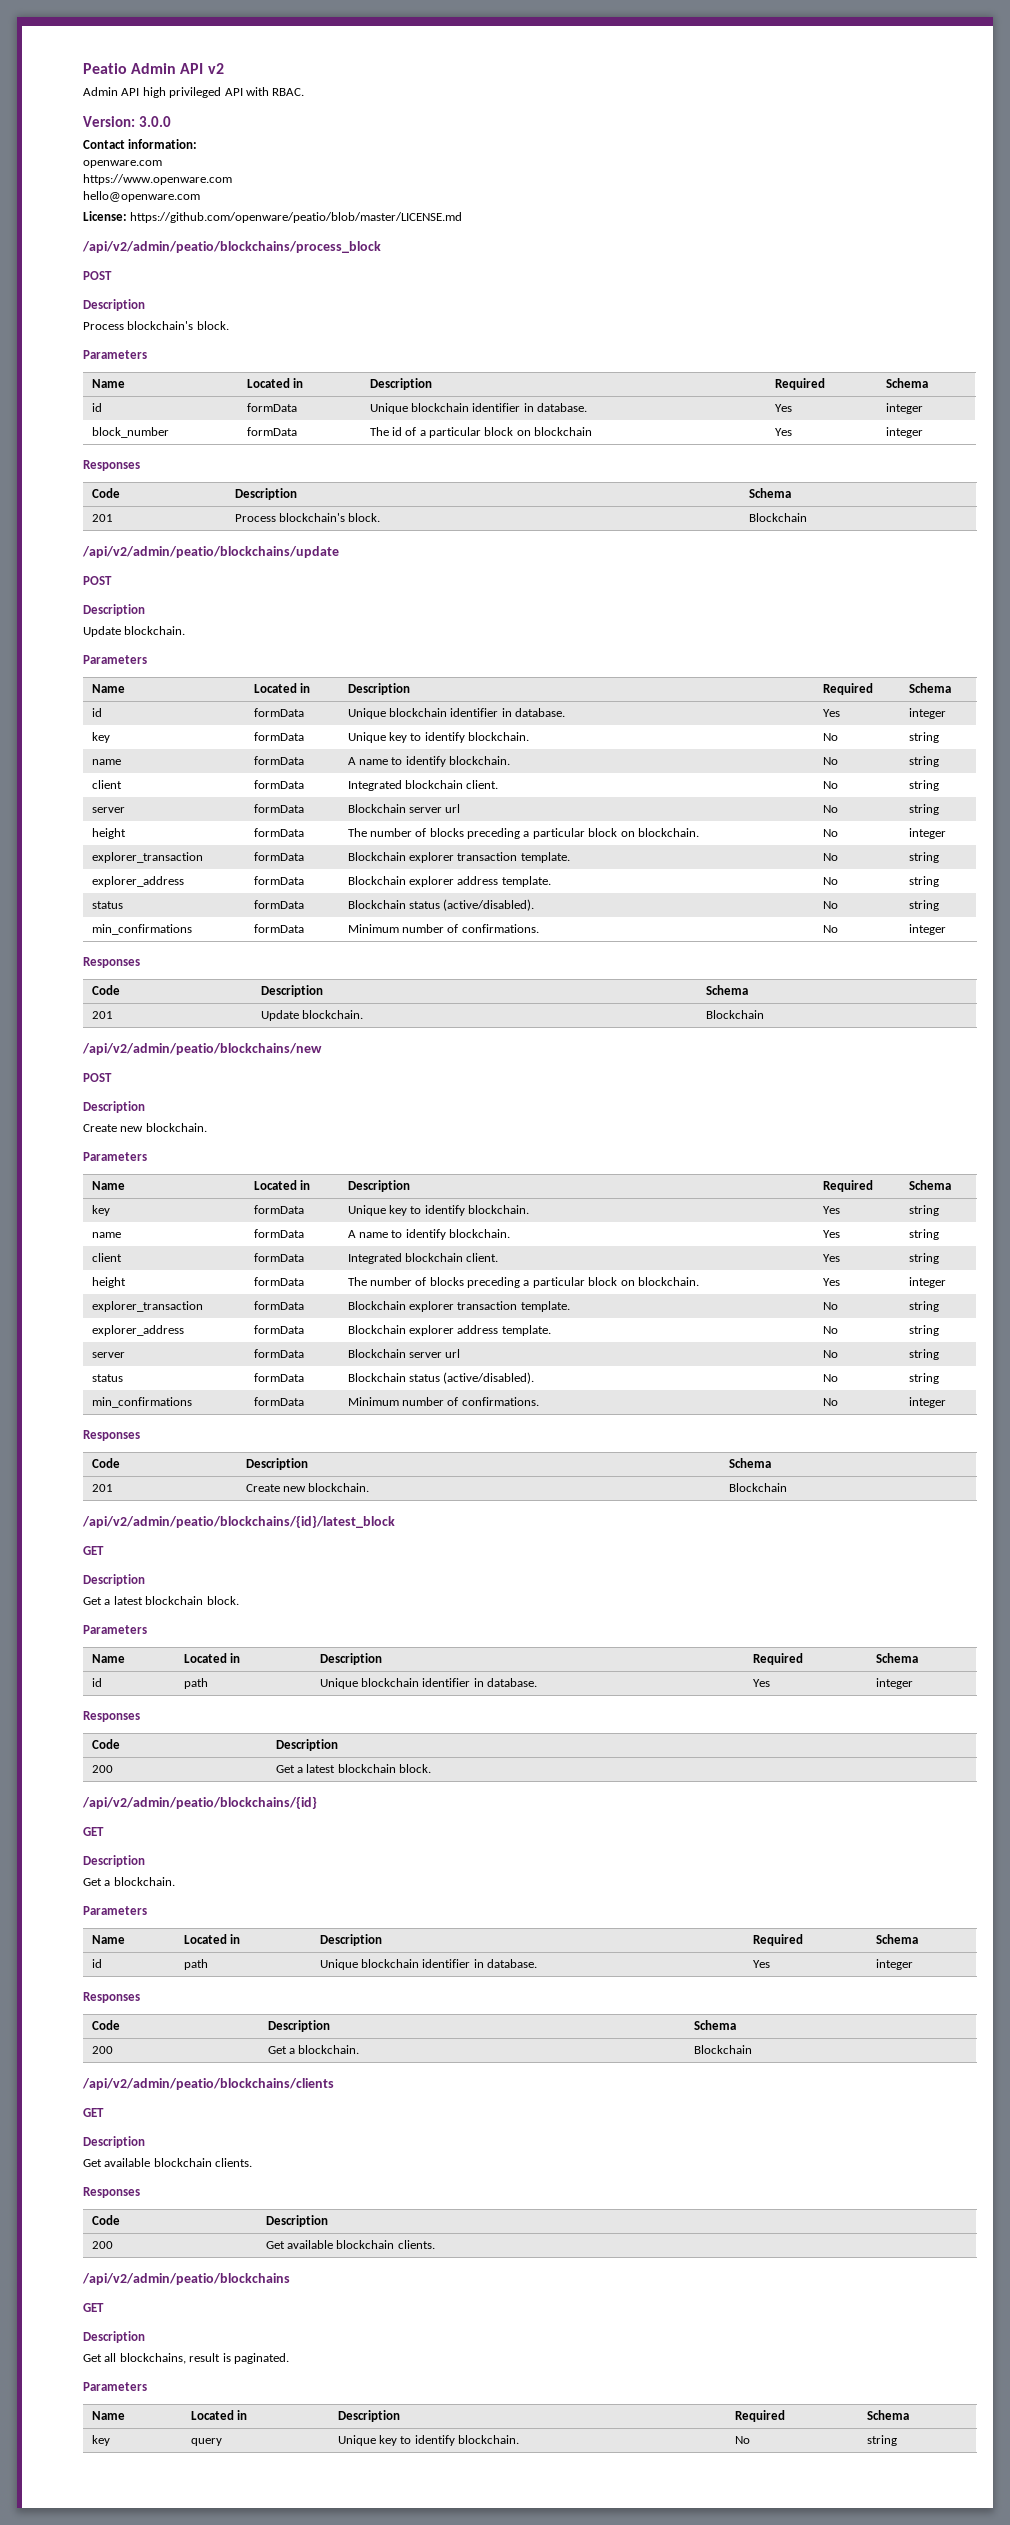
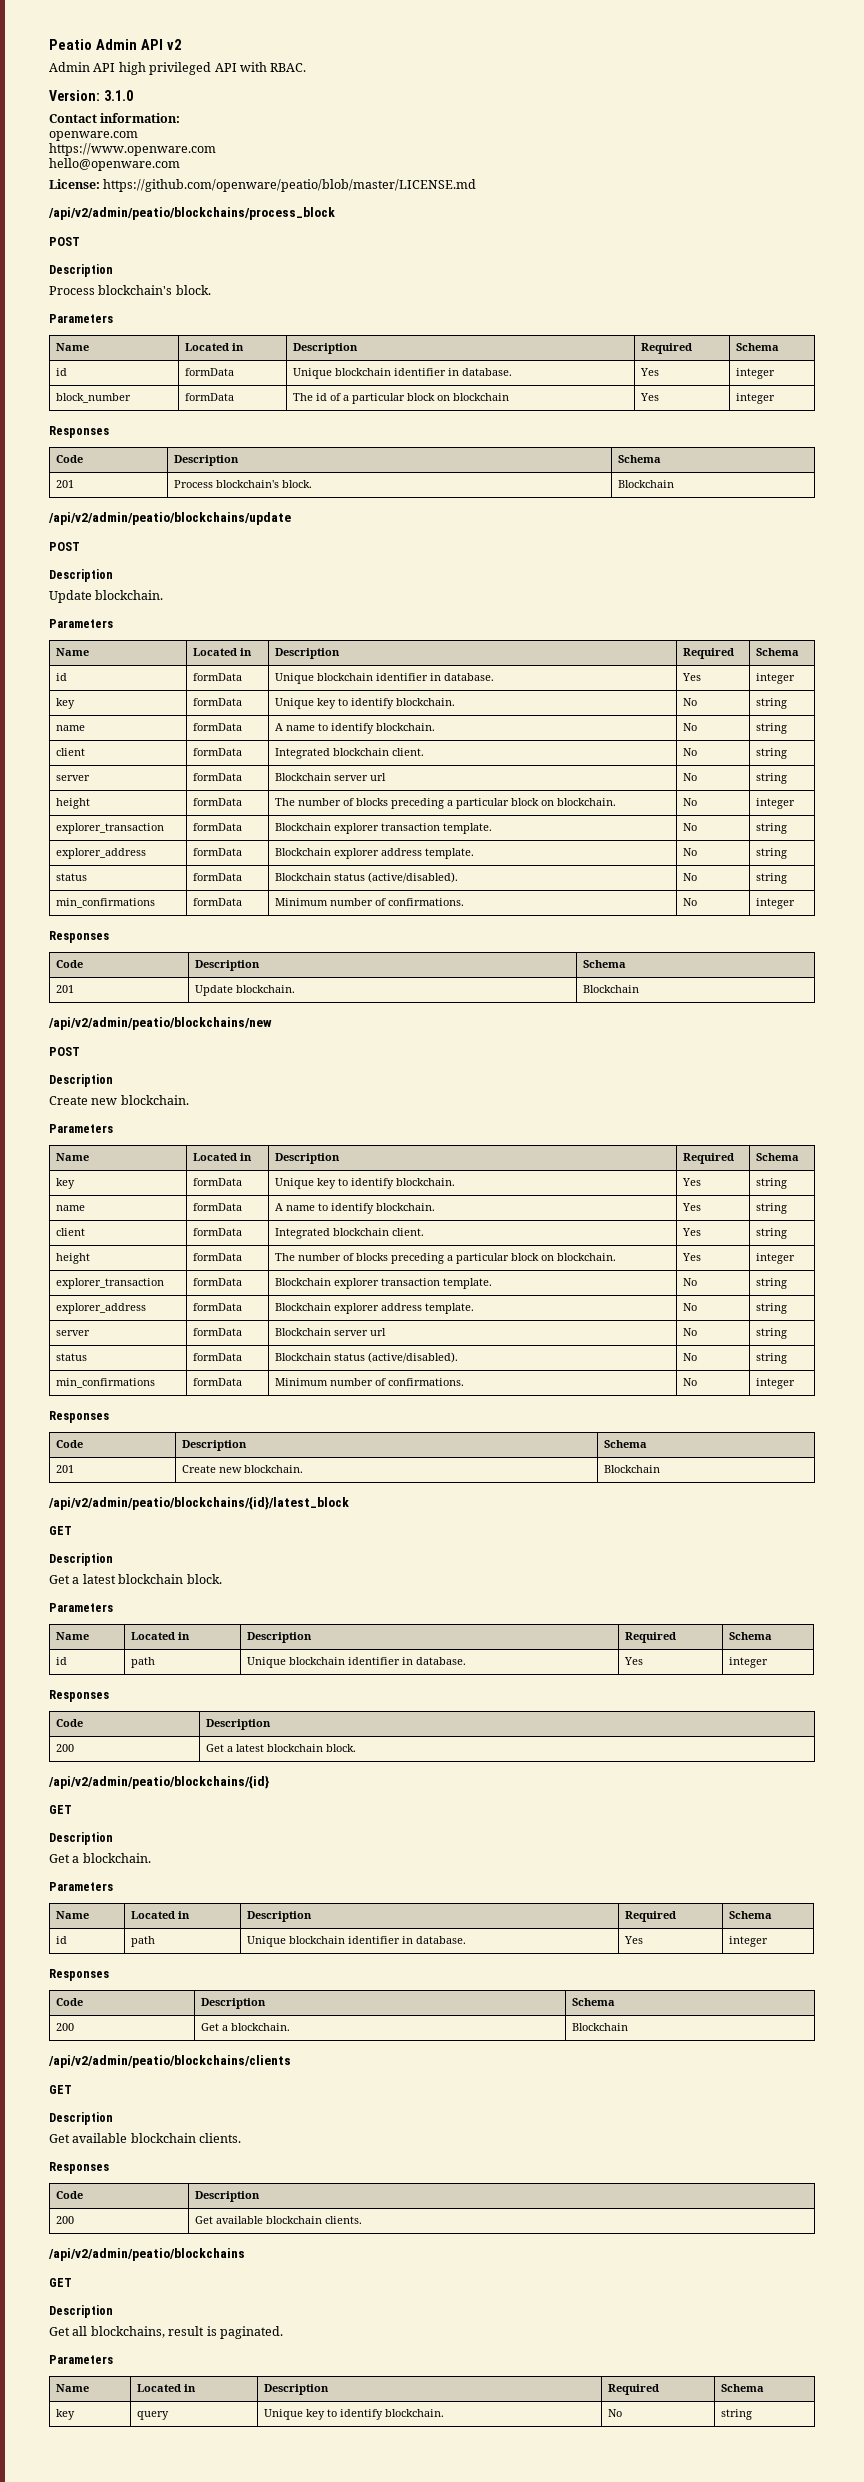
- Version: 3.0.0
+ Version: 3.1.0

